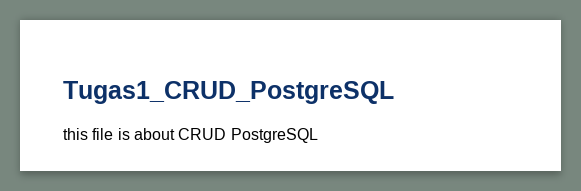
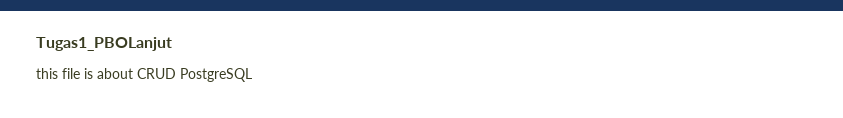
- Tugas1_CRUD_PostgreSQL
+ Tugas1_PBOLanjut

